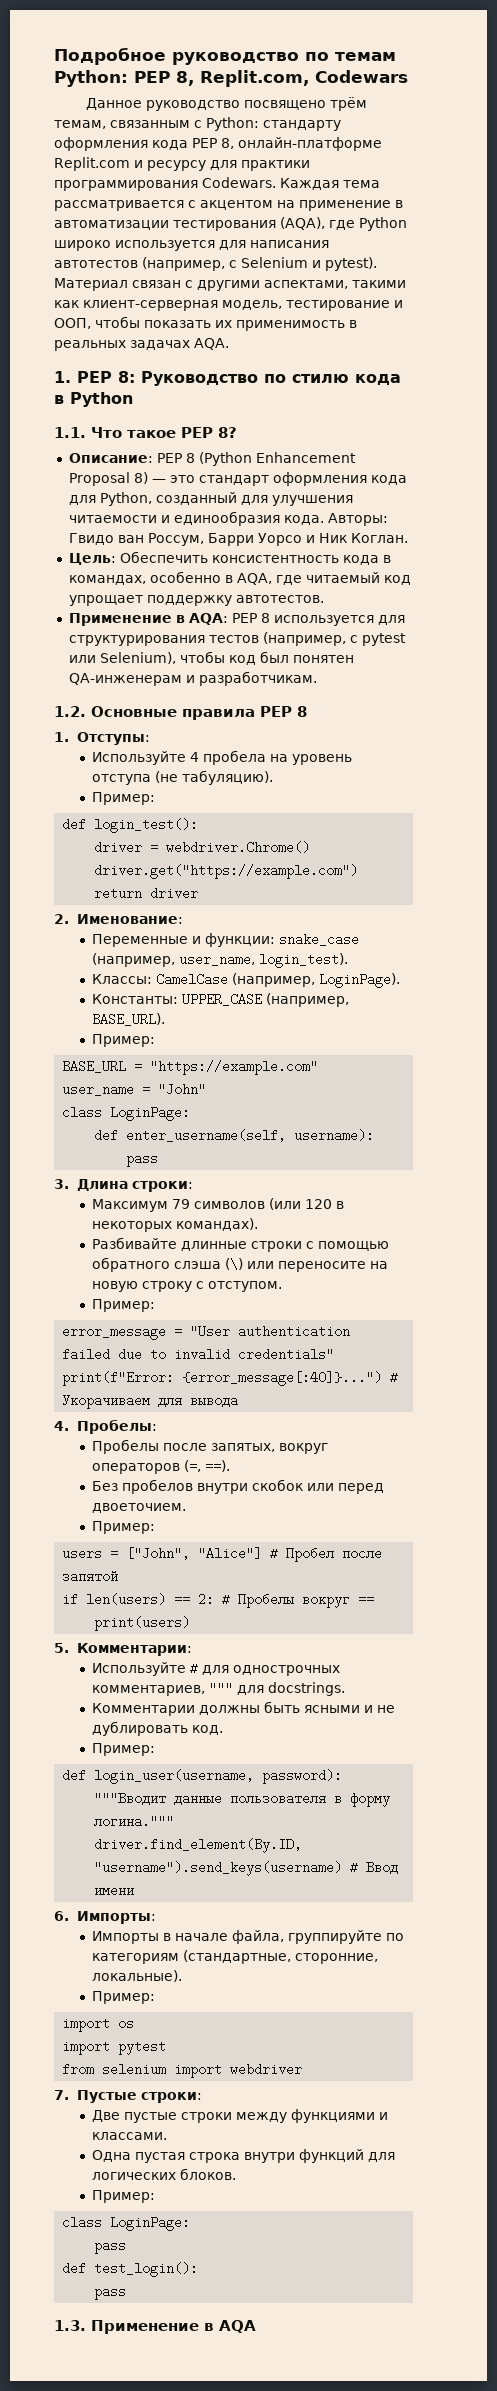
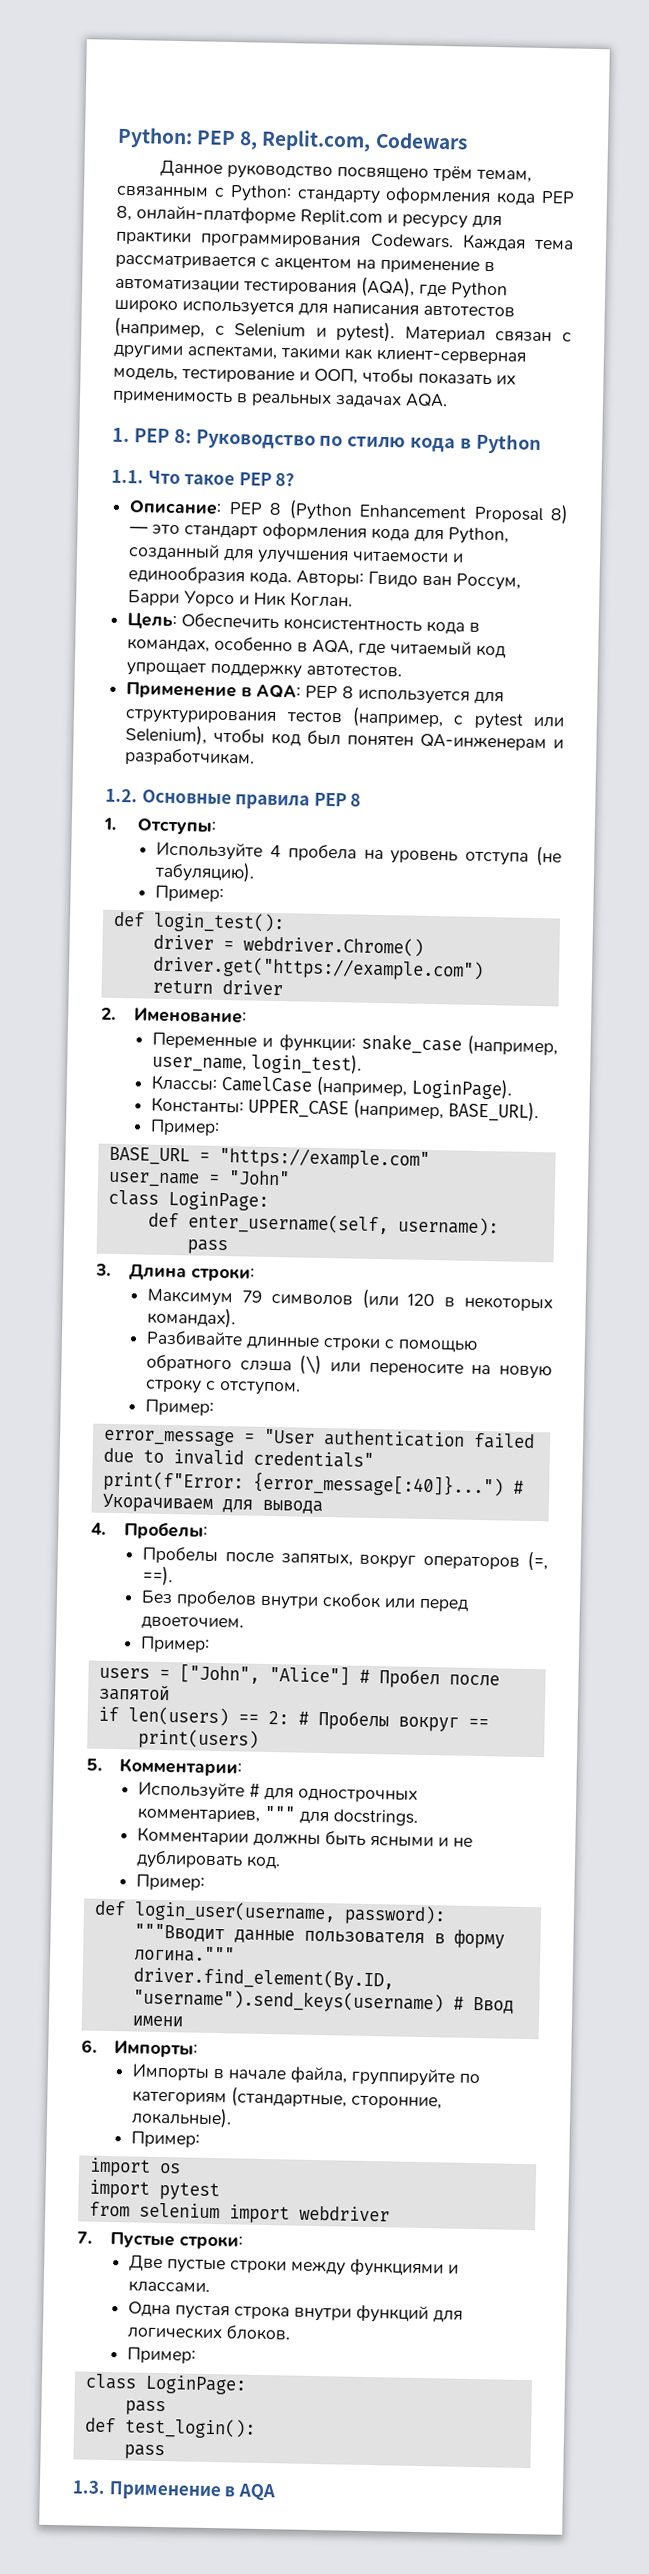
- Подробное руководство по темам Python: PEP 8, Replit.com, Codewars
+ Python: PEP 8, Replit.com, Codewars

